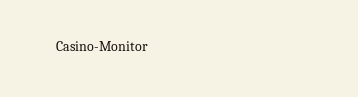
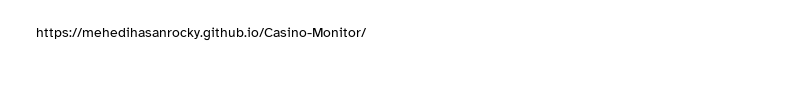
- Casino-Monitor
+ https://mehedihasanrocky.github.io/Casino-Monitor/

